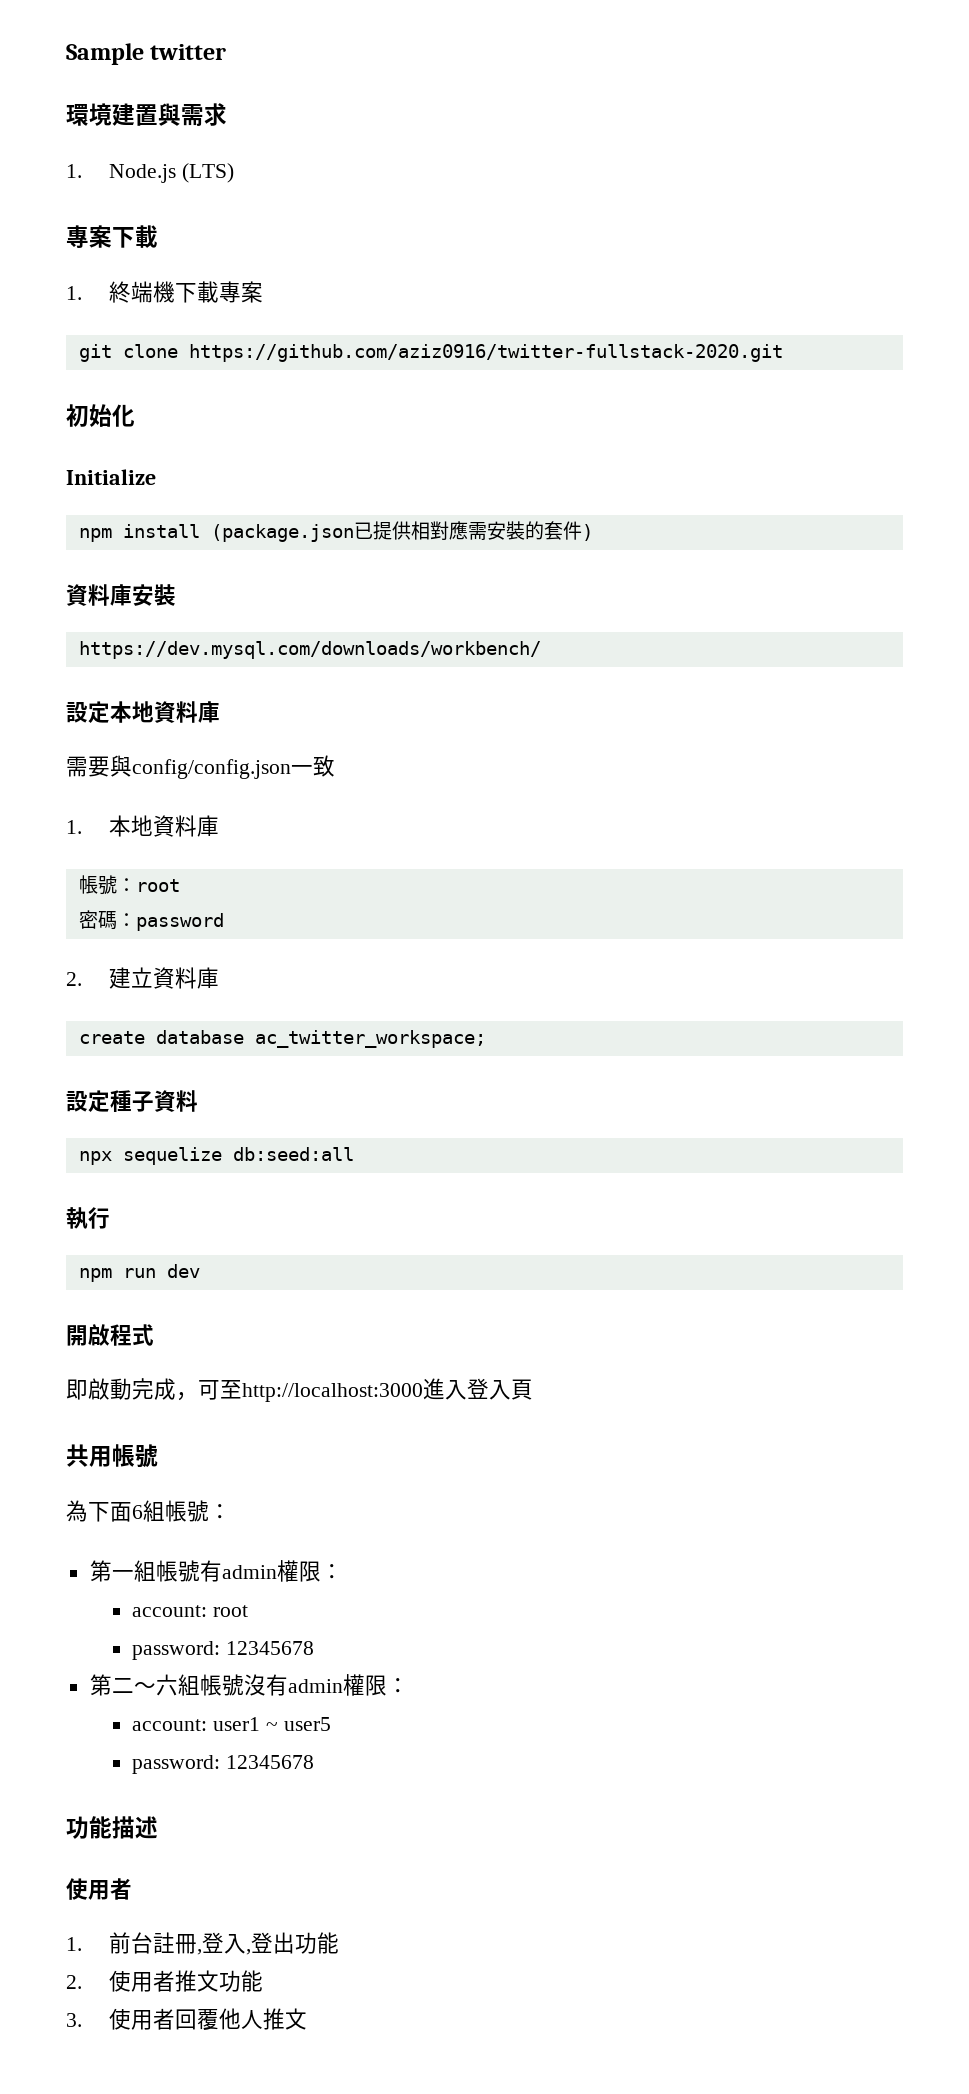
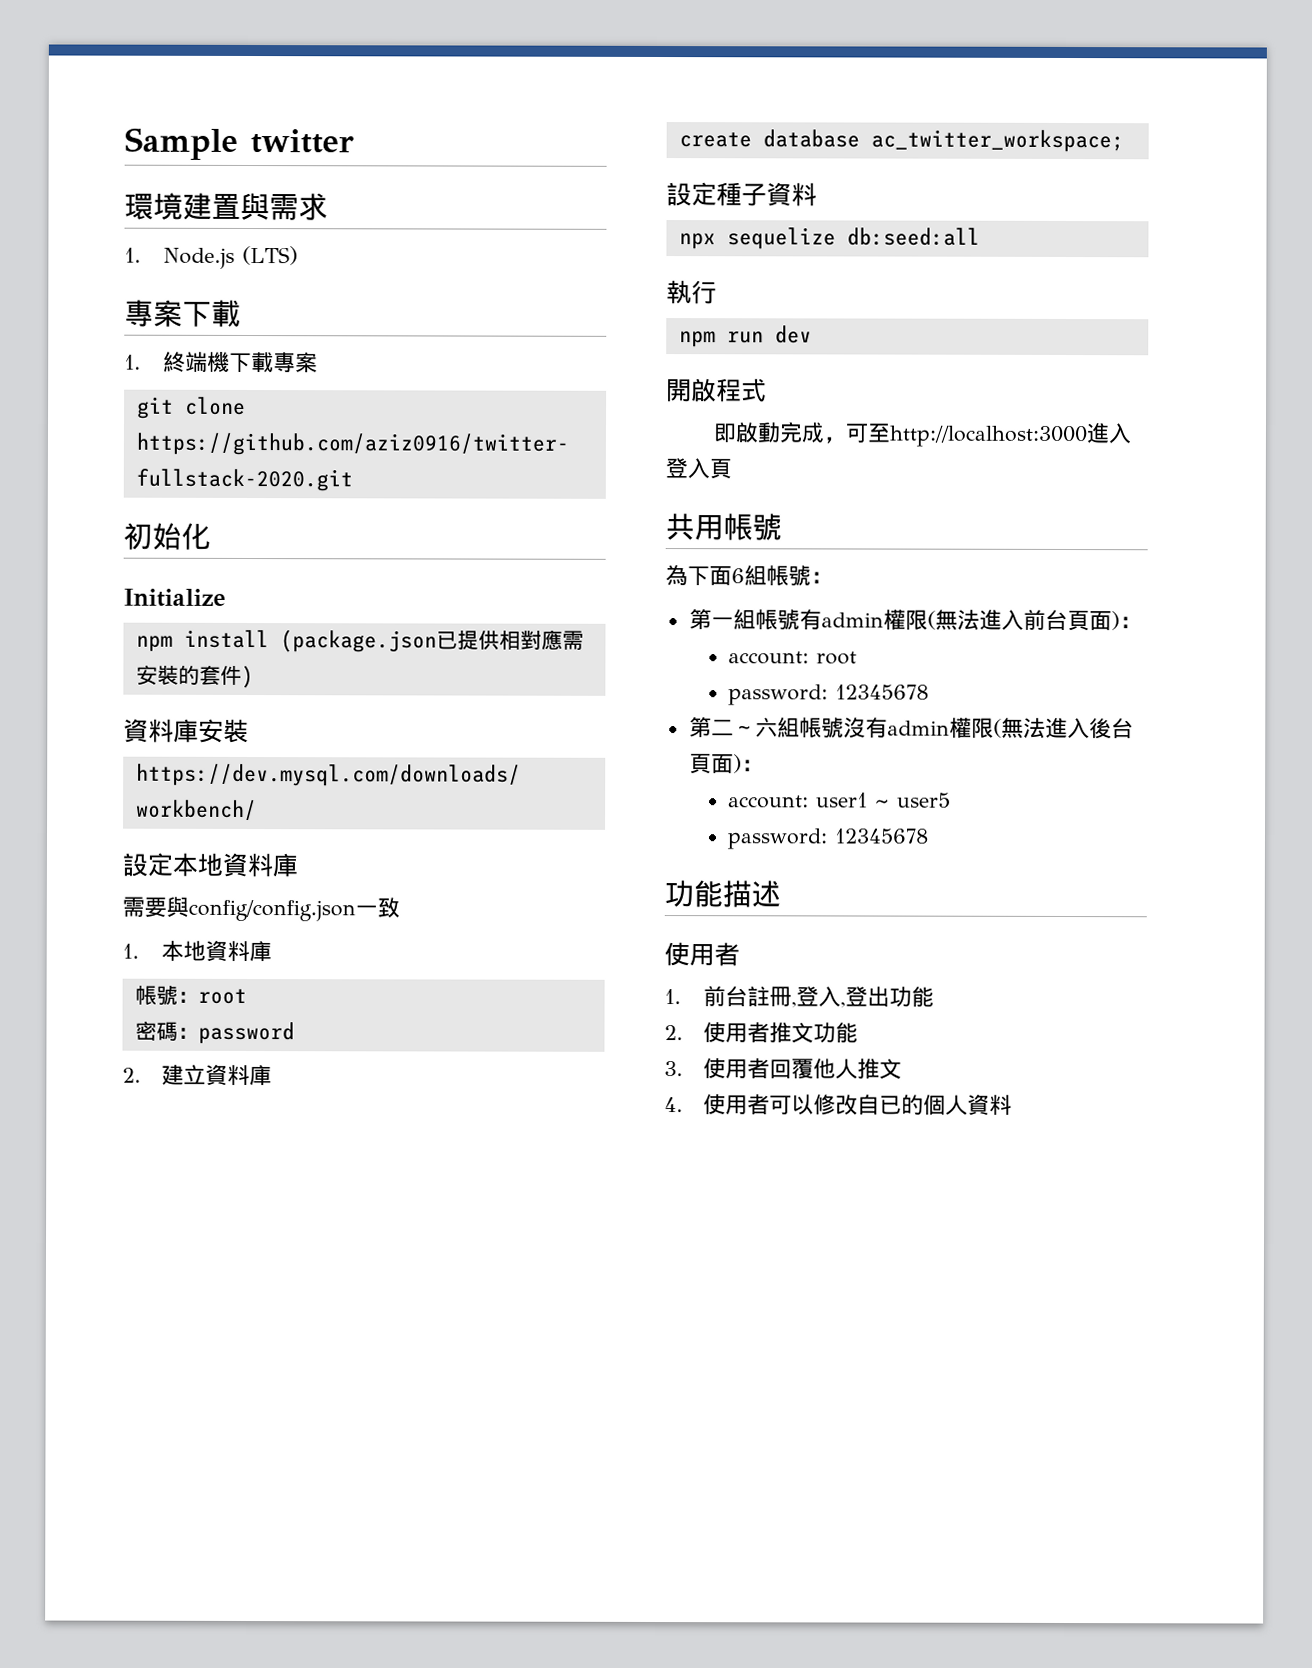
- 第一組帳號有admin權限：
+ 第一組帳號有admin權限(無法進入前台頁面)：
- 第二～六組帳號沒有admin權限：
+ 第二～六組帳號沒有admin權限(無法進入後台頁面)：
+ 4.使用者可以修改自已的個人資料

